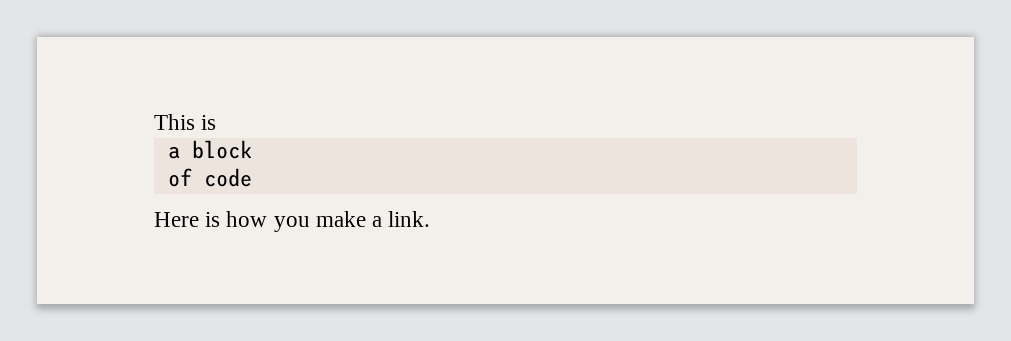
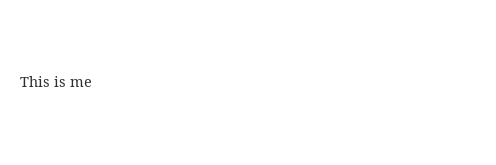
- This is
- a block
- of code
- Here is how you make a link.
+ This is me

